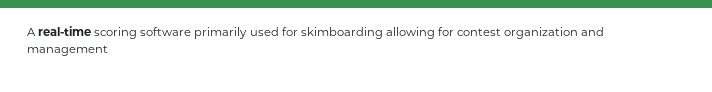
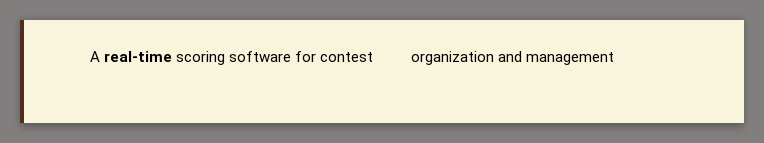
- A real-time scoring software primarily used for skimboarding allowing for contest organization and management
+ A real-time scoring software for contest organization and management

